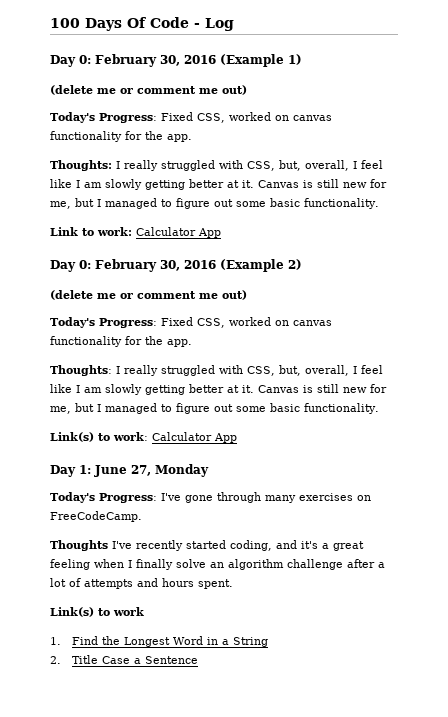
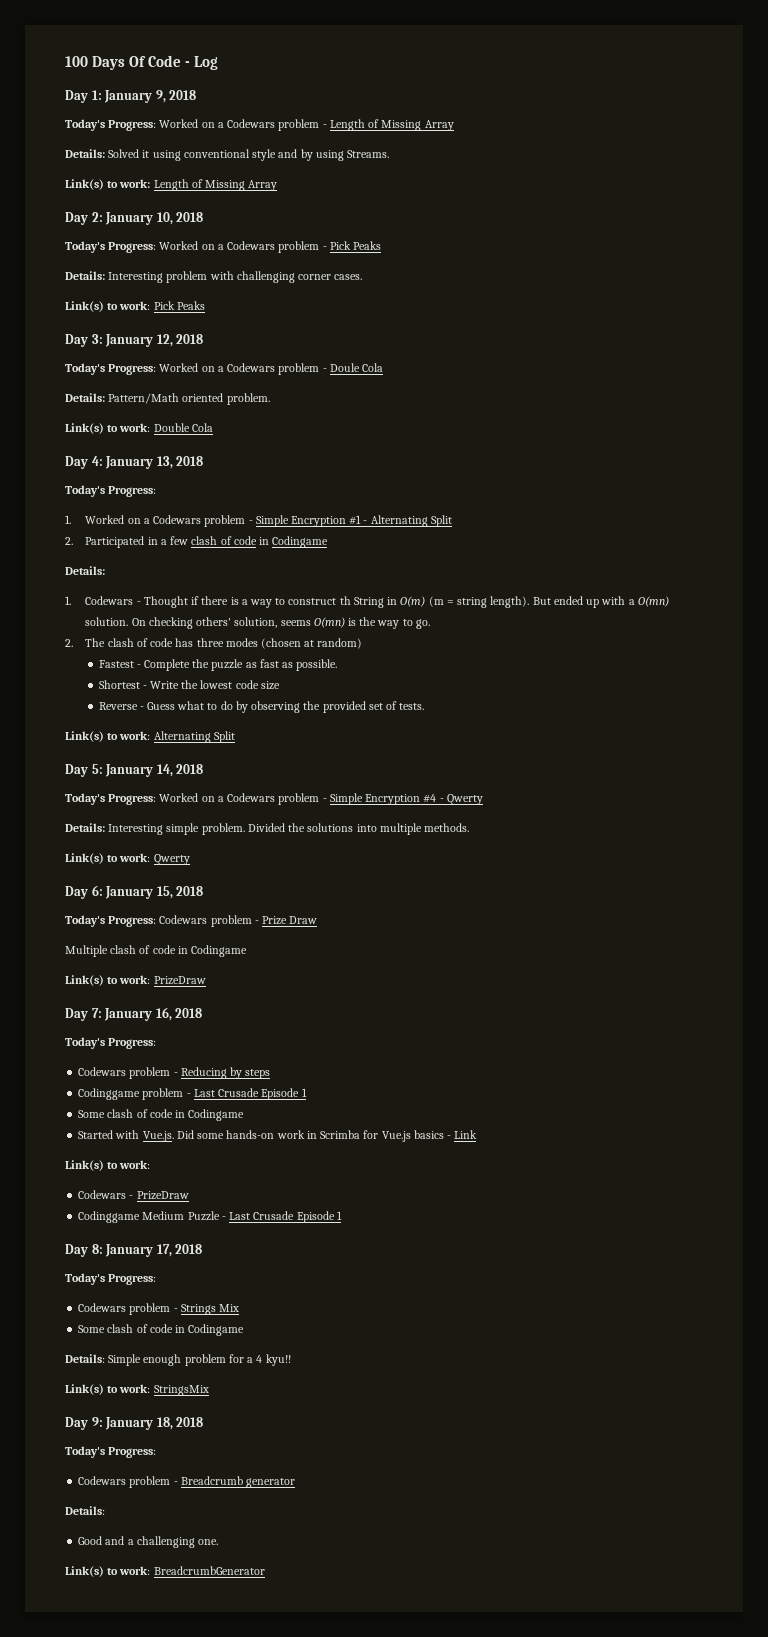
- Day 0: February 30, 2016 (Example 1)
- (delete me or comment me out)
- Today's Progress: Fixed CSS, worked on canvas functionality for the app.
- Thoughts: I really struggled with CSS, but, overall, I feel like I am slowly getting better at it. Canvas is still new for me, but I managed to figure out some basic functionality.
- Link to work: Calculator App
- Day 0: February 30, 2016 (Example 2)
- (delete me or comment me out)
- Today's Progress: Fixed CSS, worked on canvas functionality for the app.
- Thoughts: I really struggled with CSS, but, overall, I feel like I am slowly getting better at it. Canvas is still new for me, but I managed to figure out some basic functionality.
- Link(s) to work: Calculator App
- Day 1: June 27, Monday
- Today's Progress: I've gone through many exercises on FreeCodeCamp.
- Thoughts I've recently started coding, and it's a great feeling when I finally solve an algorithm challenge after a lot of attempts and hours spent.
- Link(s) to work
- 1. Find the Longest Word in a String
- 2. Title Case a Sentence
+ Day 1: January 9, 2018
+ Today's Progress: Worked on a Codewars problem - Length of Missing Array
+ Details: Solved it using conventional style and by using Streams.
+ Link(s) to work: Length of Missing Array
+ Day 2: January 10, 2018
+ Today's Progress: Worked on a Codewars problem - Pick Peaks
+ Details: Interesting problem with challenging corner cases.
+ Link(s) to work: Pick Peaks
+ Day 3: January 12, 2018
+ Today's Progress: Worked on a Codewars problem - Doule Cola
+ Details: Pattern/Math oriented problem.
+ Link(s) to work: Double Cola
+ Day 4: January 13, 2018
+ Today's Progress:
+ 1. Worked on a Codewars problem - Simple Encryption #1 - Alternating Split
+ 2. Participated in a few clash of code in Codingame
+ Details:
+ 1. Codewars - Thought if there is a way to construct th String in O(m) (m = string length). But ended up with a O(mn) solution. On checking others' solution, seems O(mn) is the way to go.
+ 2. The clash of code has three modes (chosen at random)
+ Fastest - Complete the puzzle as fast as possible.
+ Shortest - Write the lowest code size
+ Reverse - Guess what to do by observing the provided set of tests.
+ Link(s) to work: Alternating Split
+ Day 5: January 14, 2018
+ Today's Progress: Worked on a Codewars problem - Simple Encryption #4 - Qwerty
+ Details: Interesting simple problem. Divided the solutions into multiple methods.
+ Link(s) to work: Qwerty
+ Day 6: January 15, 2018
+ Today's Progress: Codewars problem - Prize Draw
+ Multiple clash of code in Codingame
+ Link(s) to work: PrizeDraw
+ Day 7: January 16, 2018
+ Today's Progress:
+ Codewars problem - Reducing by steps
+ Codinggame problem - Last Crusade Episode 1
+ Some clash of code in Codingame
+ Started with Vue.js. Did some hands-on work in Scrimba for Vue.js basics - Link
+ Link(s) to work:
+ Codewars - PrizeDraw
+ Codinggame Medium Puzzle - Last Crusade Episode 1
+ Day 8: January 17, 2018
+ Today's Progress:
+ Codewars problem - Strings Mix
+ Some clash of code in Codingame
+ Details: Simple enough problem for a 4 kyu!!
+ Link(s) to work: StringsMix
+ Day 9: January 18, 2018
+ Today's Progress:
+ Codewars problem - Breadcrumb generator
+ Details:
+ Good and a challenging one.
+ Link(s) to work: BreadcrumbGenerator

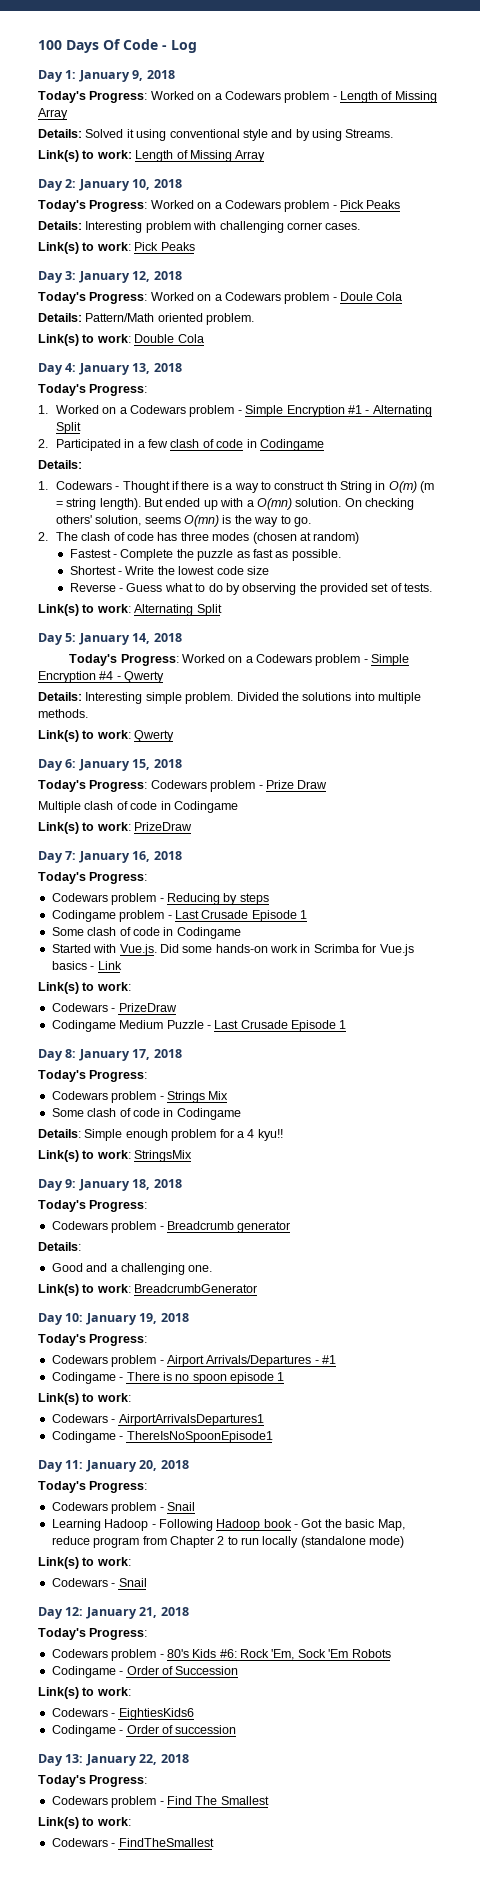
- Codinggame problem - Last Crusade Episode 1
+ Codingame problem - Last Crusade Episode 1
- Codinggame Medium Puzzle - Last Crusade Episode 1
+ Codingame Medium Puzzle - Last Crusade Episode 1
+ Day 10: January 19, 2018
+ Today's Progress:
+ Codewars problem - Airport Arrivals/Departures - #1
+ Codingame - There is no spoon episode 1
+ Link(s) to work:
+ Codewars - AirportArrivalsDepartures1
+ Codingame - ThereIsNoSpoonEpisode1
+ Day 11: January 20, 2018
+ Today's Progress:
+ Codewars problem - Snail
+ Learning Hadoop - Following Hadoop book - Got the basic Map, reduce program from Chapter 2 to run locally (standalone mode)
+ Link(s) to work:
+ Codewars - Snail
+ Day 12: January 21, 2018
+ Today's Progress:
+ Codewars problem - 80's Kids #6: Rock 'Em, Sock 'Em Robots
+ Codingame - Order of Succession
+ Link(s) to work:
+ Codewars - EightiesKids6
+ Codingame - Order of succession
+ Day 13: January 22, 2018
+ Today's Progress:
+ Codewars problem - Find The Smallest
+ Link(s) to work:
+ Codewars - FindTheSmallest

